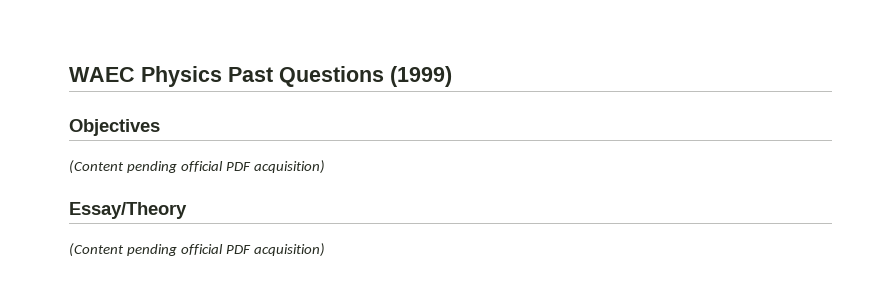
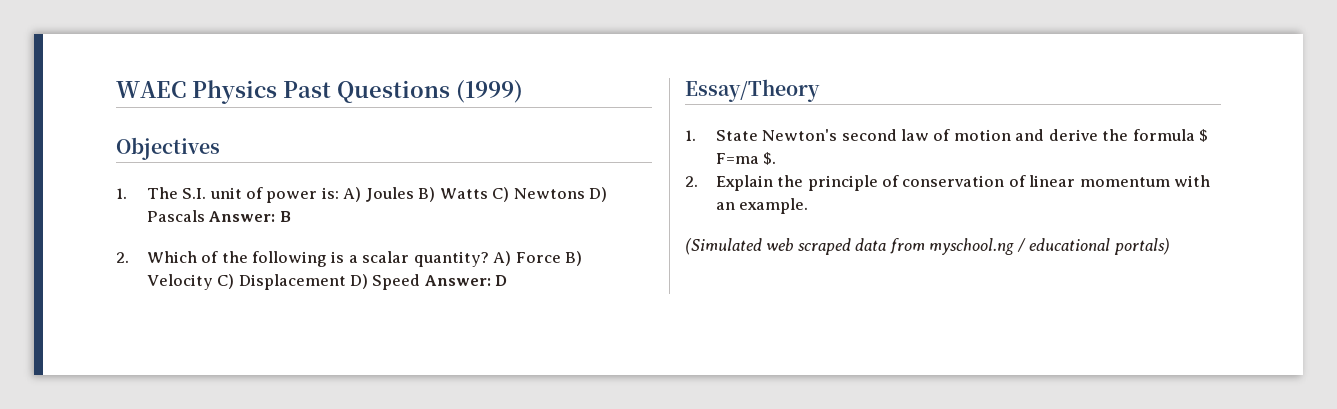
  Objectives
- (Content pending official PDF acquisition)
+ 1. The S.I. unit of power is: A) Joules B) Watts C) Newtons D) Pascals Answer: B
+ 2. Which of the following is a scalar quantity? A) Force B) Velocity C) Displacement D) Speed Answer: D
  Essay/Theory
- (Content pending official PDF acquisition)
+ 1. State Newton's second law of motion and derive the formula $ F=ma $.
+ 2. Explain the principle of conservation of linear momentum with an example.
+ (Simulated web scraped data from myschool.ng / educational portals)

